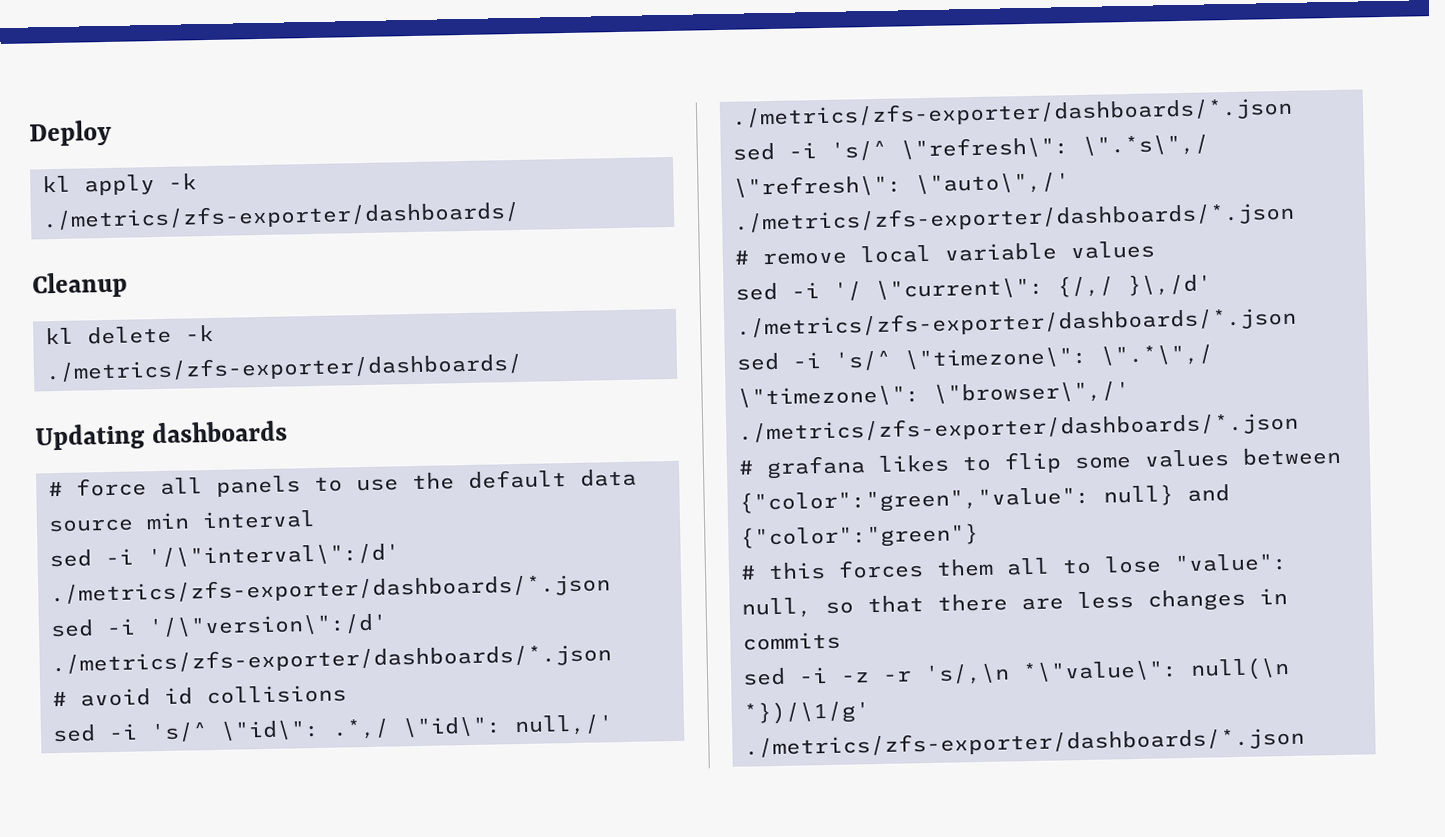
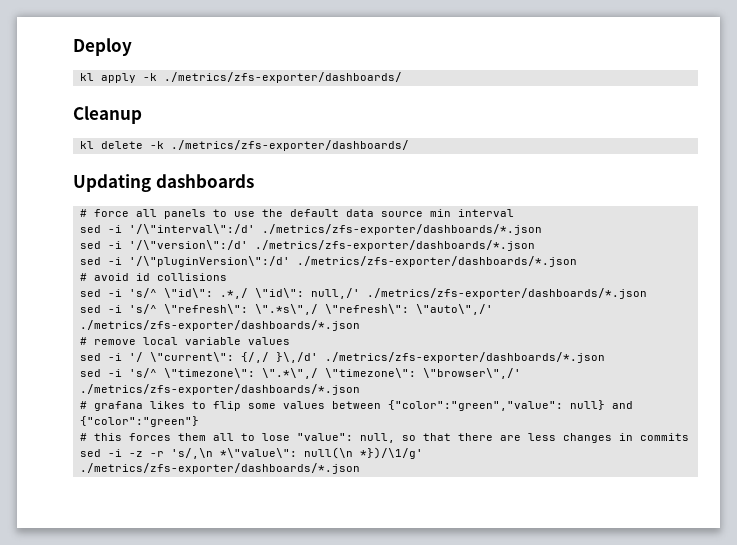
+ sed -i '/\"pluginVersion\":/d' ./metrics/zfs-exporter/dashboards/*.json

